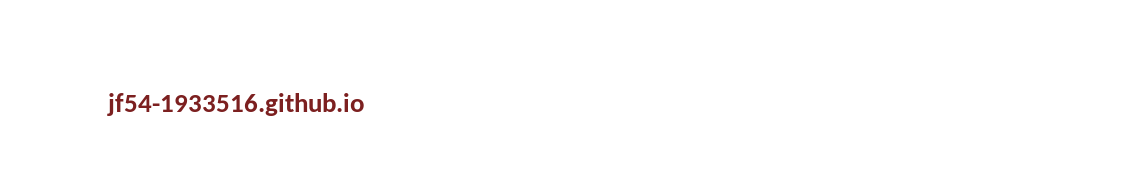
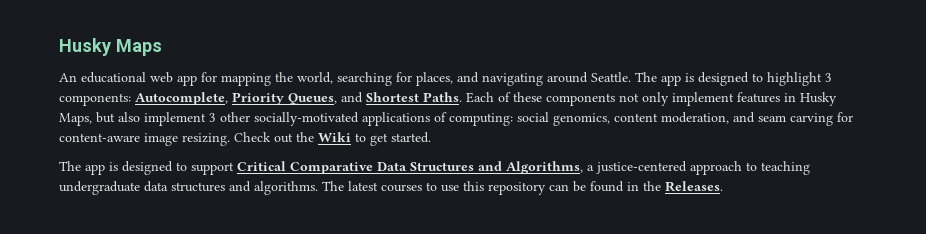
- jf54-1933516.github.io
+ Husky Maps
+ An educational web app for mapping the world, searching for places, and navigating around Seattle. The app is designed to highlight 3 components: Autocomplete, Priority Queues, and Shortest Paths. Each of these components not only implement features in Husky Maps, but also implement 3 other socially-motivated applications of computing: social genomics, content moderation, and seam carving for content-aware image resizing. Check out the Wiki to get started.
+ The app is designed to support Critical Comparative Data Structures and Algorithms, a justice-centered approach to teaching undergraduate data structures and algorithms. The latest courses to use this repository can be found in the Releases.

